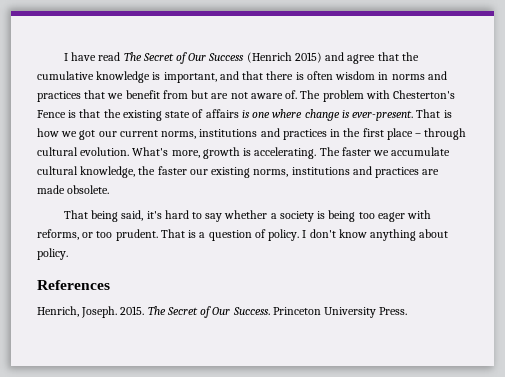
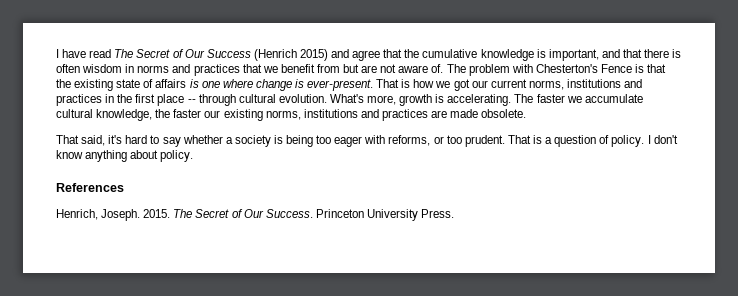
- That is how we got our current norms, institutions and practices in the first place – through cultural evolution.
+ That is how we got our current norms, institutions and practices in the first place -- through cultural evolution.
- That being said, it's hard to say whether a society is being too eager with reforms, or too prudent.
+ That said, it's hard to say whether a society is being too eager with reforms, or too prudent.

